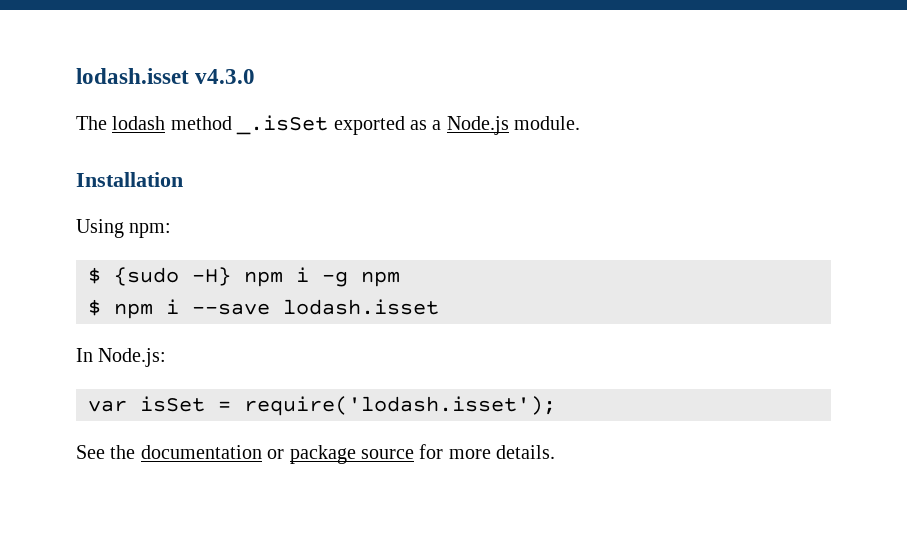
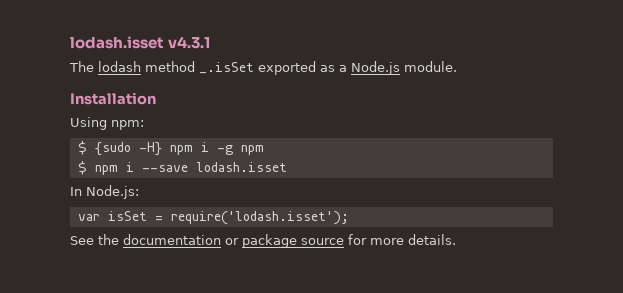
- lodash.isset v4.3.0
+ lodash.isset v4.3.1

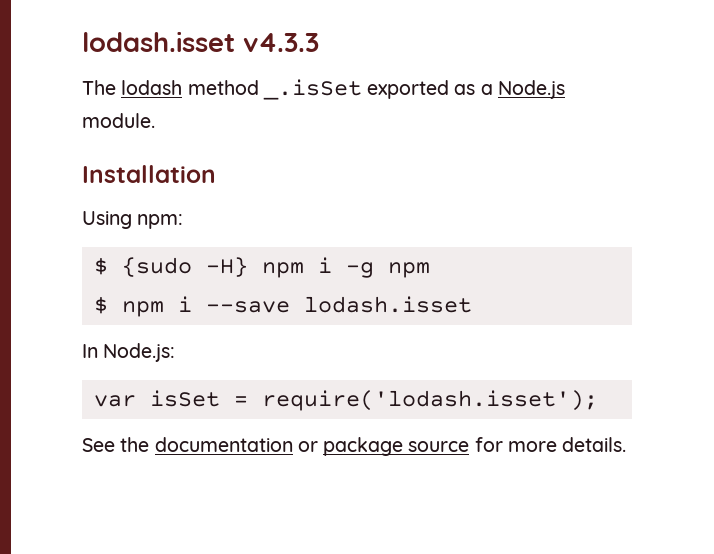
- lodash.isset v4.3.1
+ lodash.isset v4.3.3

